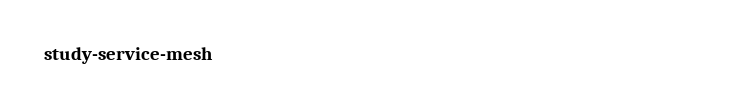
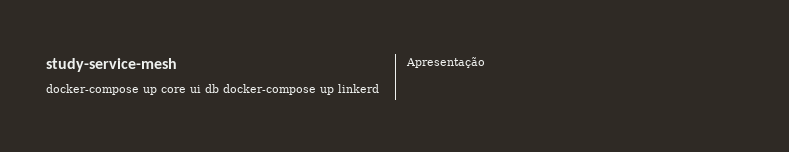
+ docker-compose up core ui db docker-compose up linkerd Apresentação

